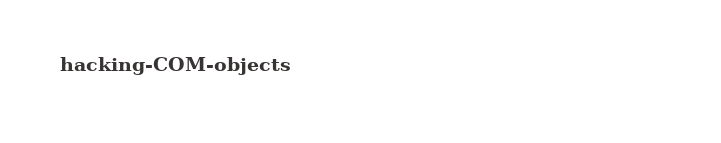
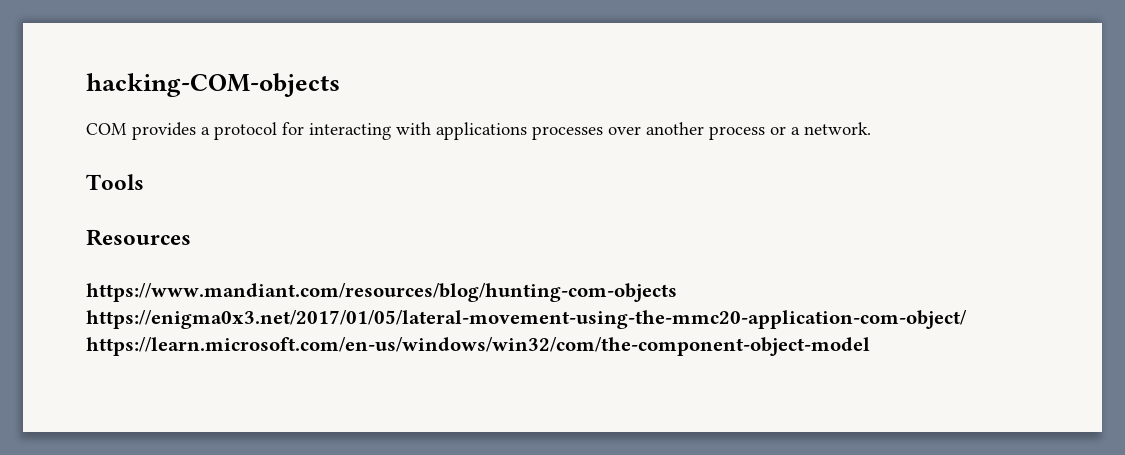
+ COM provides a protocol for interacting with applications processes over another process or a network.
+ Tools
+ Resources
+ https://www.mandiant.com/resources/blog/hunting-com-objects https://enigma0x3.net/2017/01/05/lateral-movement-using-the-mmc20-application-com-object/ https://learn.microsoft.com/en-us/windows/win32/com/the-component-object-model

